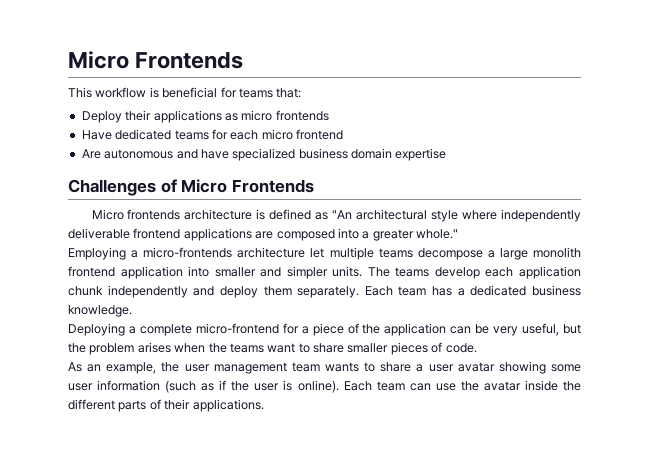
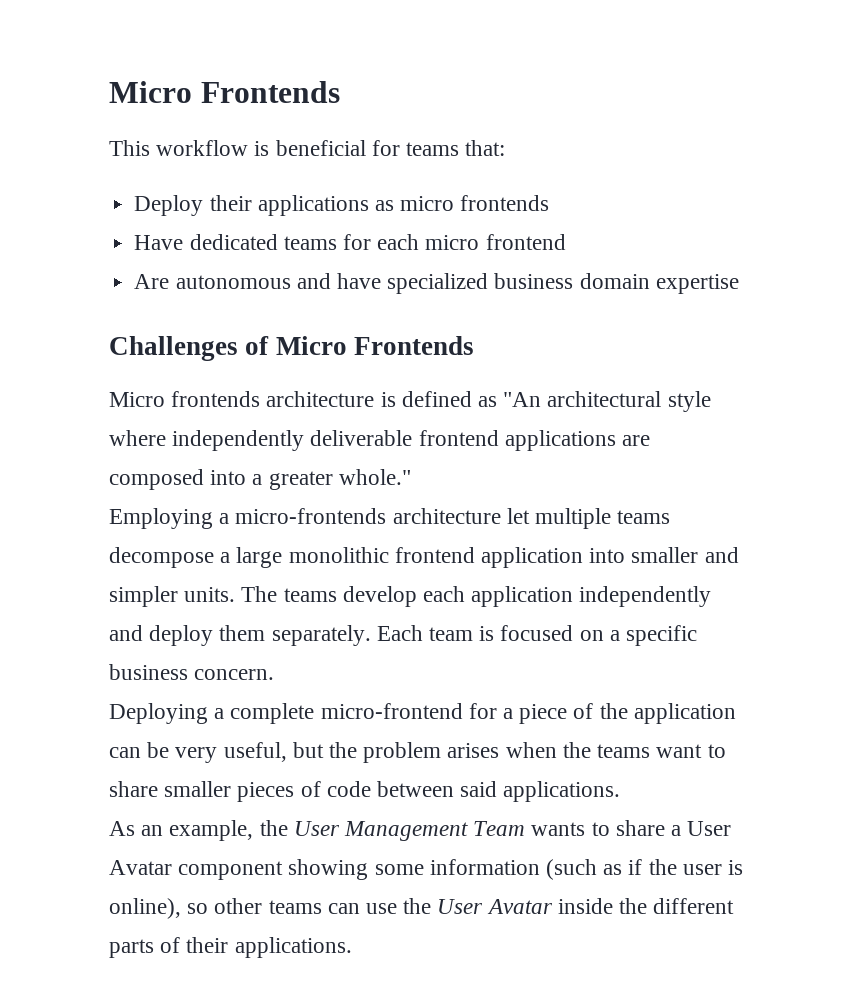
- Employing a micro-frontends architecture let multiple teams decompose a large monolith frontend application into smaller and simpler units.
+ Employing a micro-frontends architecture let multiple teams decompose a large monolithic frontend application into smaller and simpler units.
- The teams develop each application chunk independently and deploy them separately.
+ The teams develop each application independently and deploy them separately.
- Each team has a dedicated business knowledge.
+ Each team is focused on a specific business concern.
- Deploying a complete micro-frontend for a piece of the application can be very useful, but the problem arises when the teams want to share smaller pieces of code.
+ Deploying a complete micro-frontend for a piece of the application can be very useful, but the problem arises when the teams want to share smaller pieces of code between said applications.
- As an example, the user management team wants to share a user avatar showing some user information (such as if the user is online). Each team can use the avatar inside the different parts of their applications.
+ As an example, the User Management Team wants to share a User Avatar component showing some information (such as if the user is online), so other teams can use the User Avatar inside the different parts of their applications.

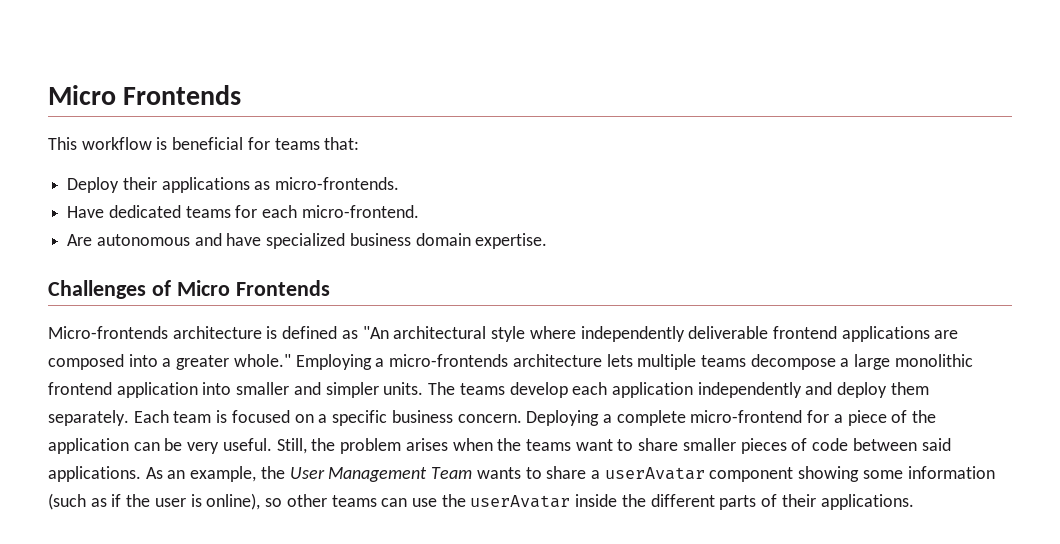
- Deploy their applications as micro frontends
+ Deploy their applications as micro-frontends.
- Have dedicated teams for each micro frontend
+ Have dedicated teams for each micro-frontend.
- Are autonomous and have specialized business domain expertise
+ Are autonomous and have specialized business domain expertise.
- Micro frontends architecture is defined as "An architectural style where independently deliverable frontend applications are composed into a greater whole."
- Employing a micro-frontends architecture let multiple teams decompose a large monolithic frontend application into smaller and simpler units.
+ Micro-frontends architecture is defined as "An architectural style where independently deliverable frontend applications are composed into a greater whole." Employing a micro-frontends architecture lets multiple teams decompose a large monolithic frontend application into smaller and simpler units.
- Each team is focused on a specific business concern.
- Deploying a complete micro-frontend for a piece of the application can be very useful, but the problem arises when the teams want to share smaller pieces of code between said applications.
- As an example, the User Management Team wants to share a User Avatar component showing some information (such as if the user is online), so other teams can use the User Avatar inside the different parts of their applications.
+ Each team is focused on a specific business concern. Deploying a complete micro-frontend for a piece of the application can be very useful. Still, the problem arises when the teams want to share smaller pieces of code between said applications. As an example, the User Management Team wants to share a userAvatar component showing some information (such as if the user is online), so other teams can use the userAvatar inside the different parts of their applications.

